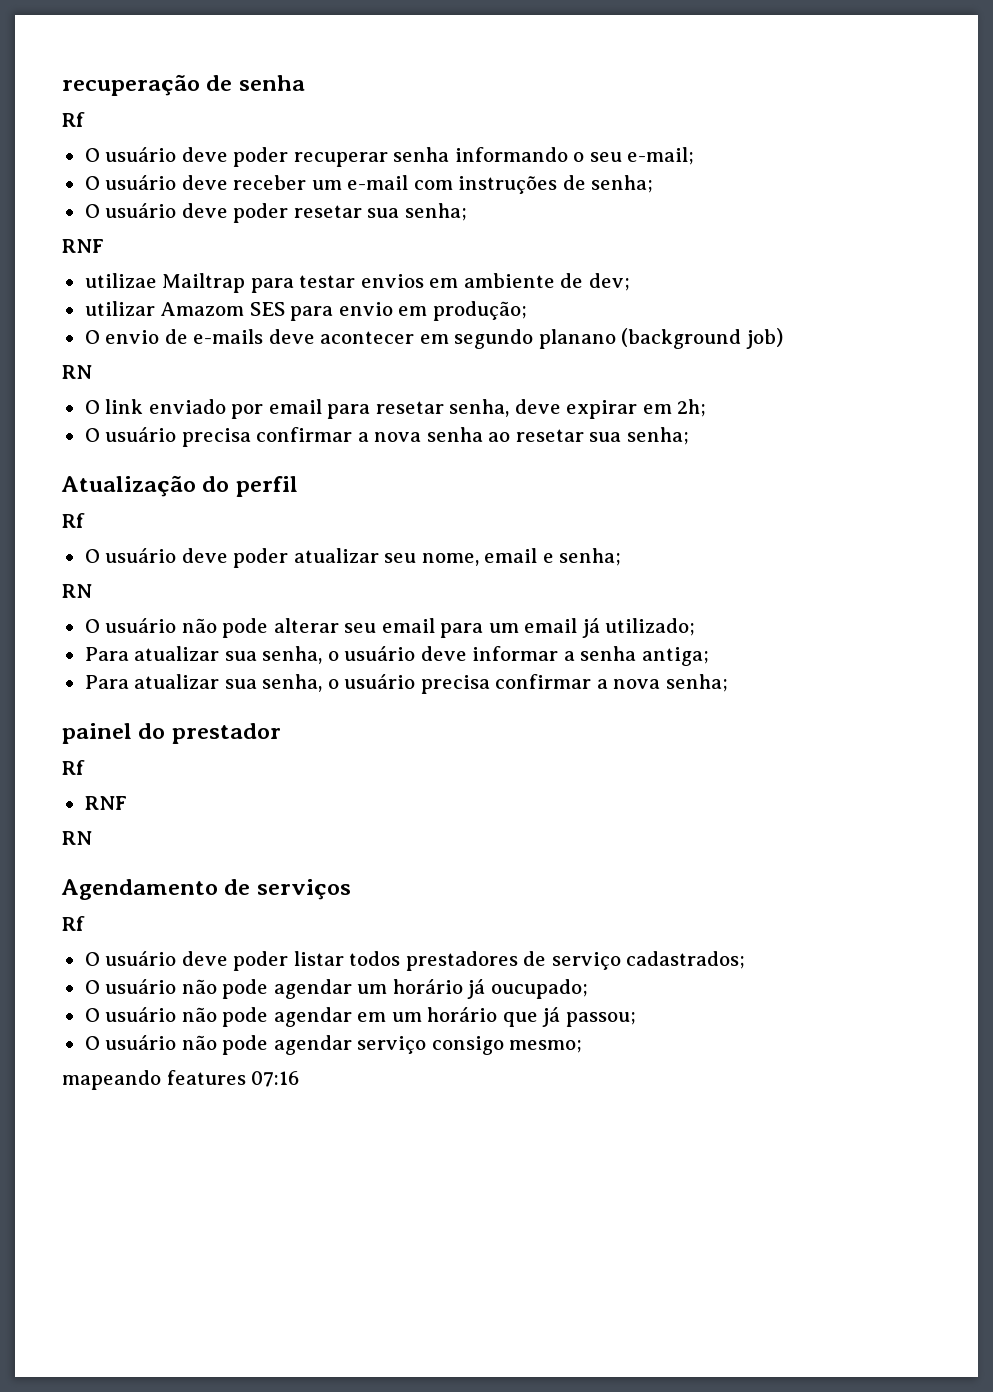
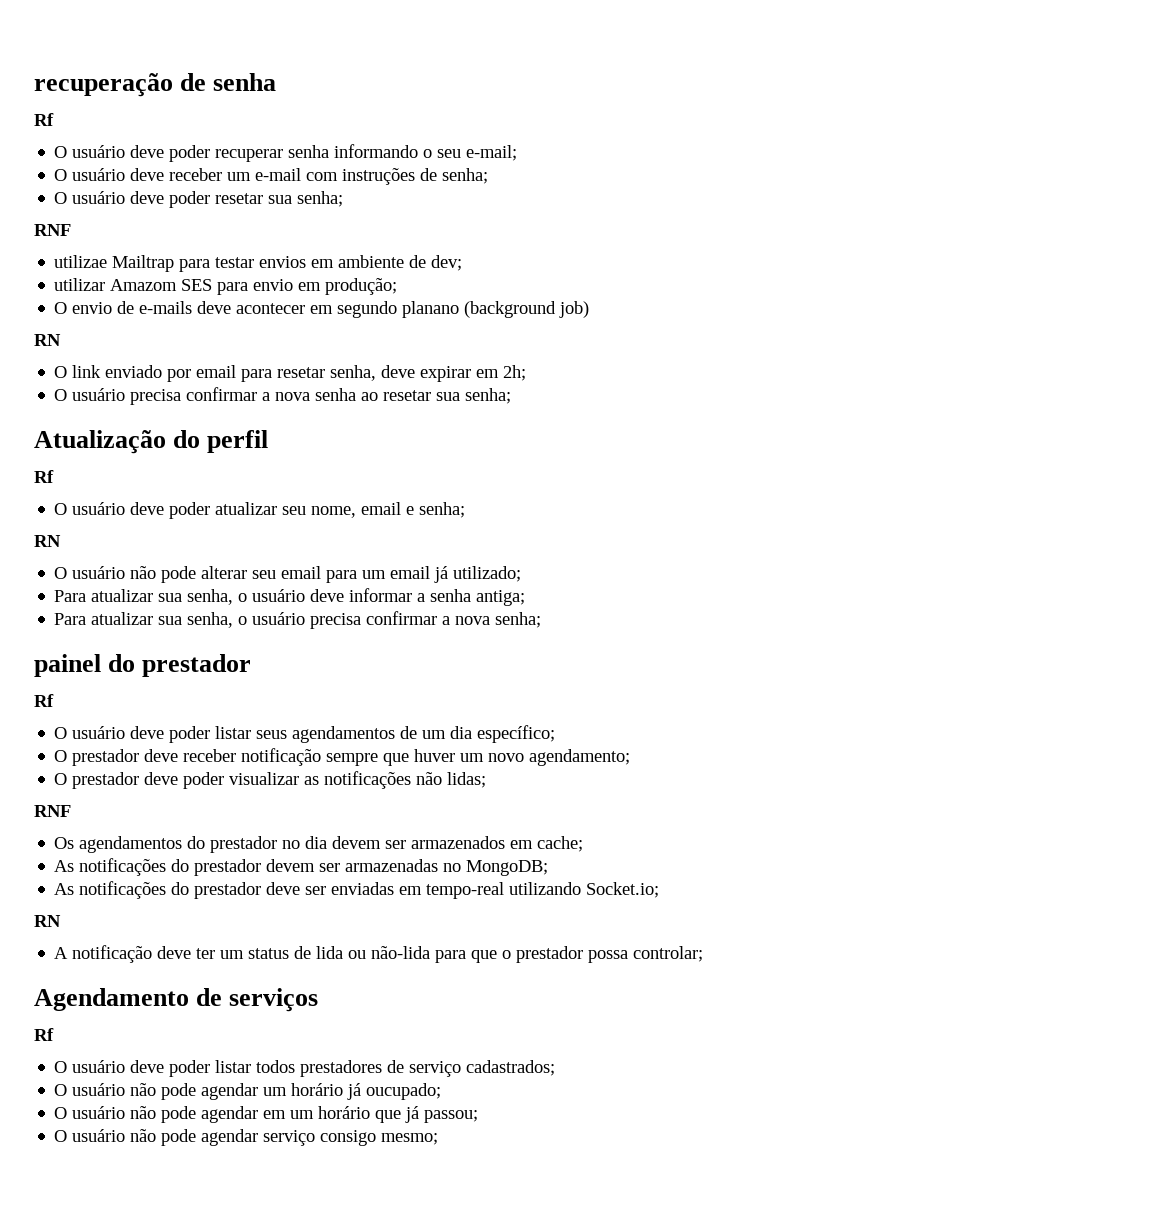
  painel do prestador
  Rf
+ O usuário deve poder listar seus agendamentos de um dia específico;
+ O prestador deve receber notificação sempre que huver um novo agendamento;
+ O prestador deve poder visualizar as notificações não lidas;
  RNF
+ Os agendamentos do prestador no dia devem ser armazenados em cache;
+ As notificações do prestador devem ser armazenadas no MongoDB;
+ As notificações do prestador deve ser enviadas em tempo-real utilizando Socket.io;
  RN
+ A notificação deve ter um status de lida ou não-lida para que o prestador possa controlar;
- mapeando features 07:16

